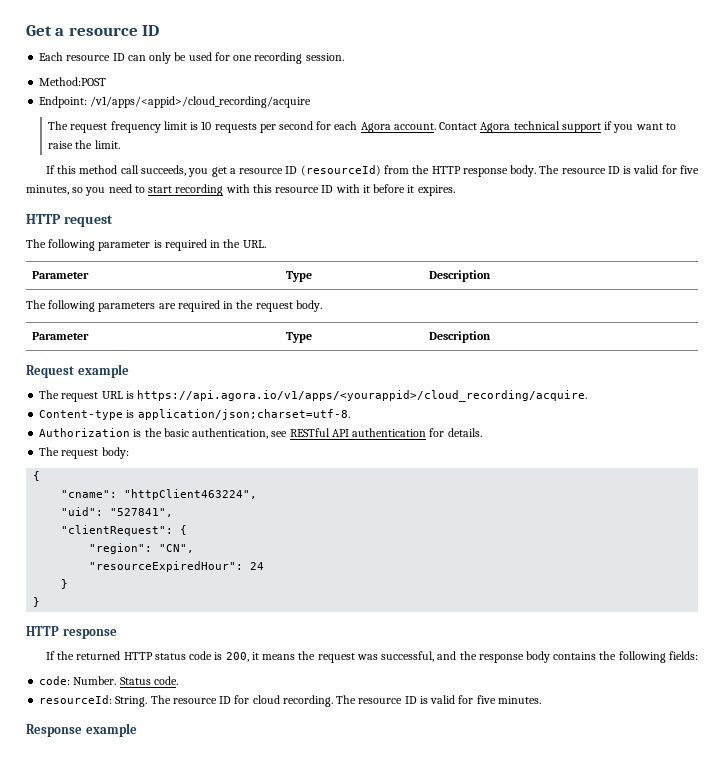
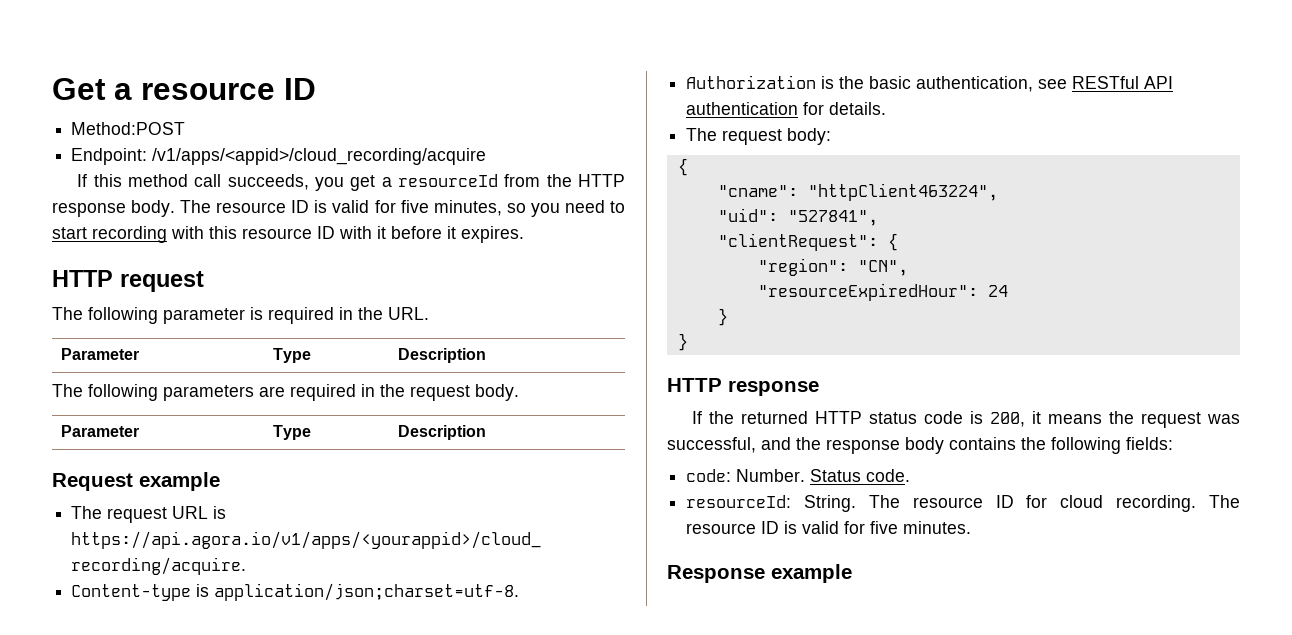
- Each resource ID can only be used for one recording session.
  Method:POST
  Endpoint: /v1/apps/<appid>/cloud_recording/acquire
- The request frequency limit is 10 requests per second for each Agora account. Contact Agora technical support if you want to raise the limit.
- If this method call succeeds, you get a resource ID (resourceId) from the HTTP response body.
+ If this method call succeeds, you get a resourceId from the HTTP response body.

